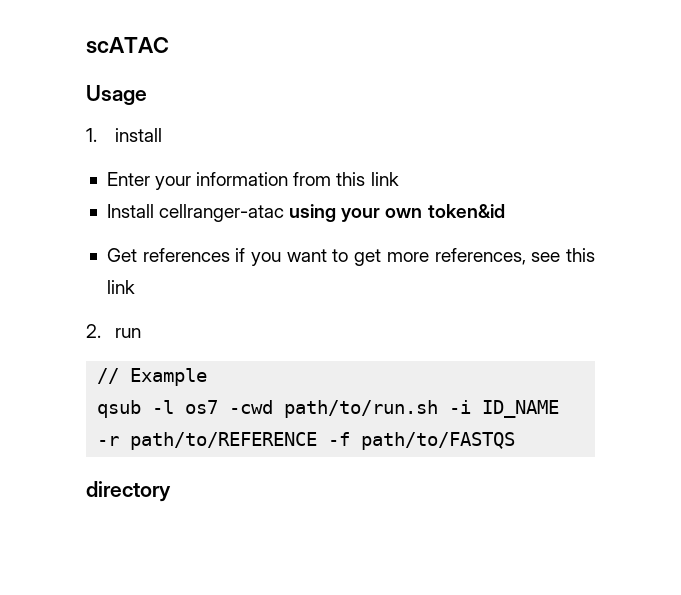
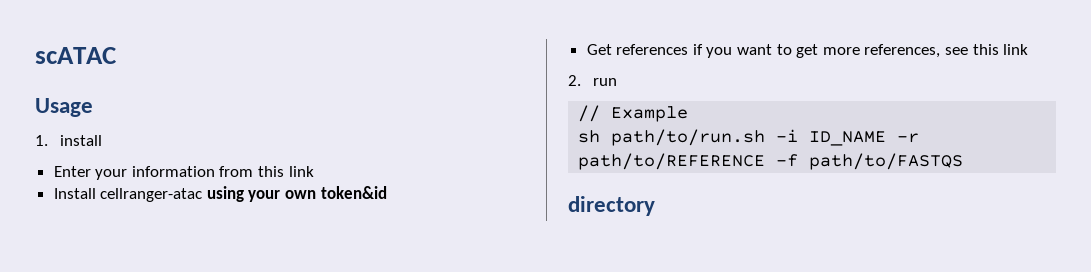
- qsub -l os7 -cwd path/to/run.sh -i ID_NAME -r path/to/REFERENCE -f path/to/FASTQS
+ sh path/to/run.sh -i ID_NAME -r path/to/REFERENCE -f path/to/FASTQS

